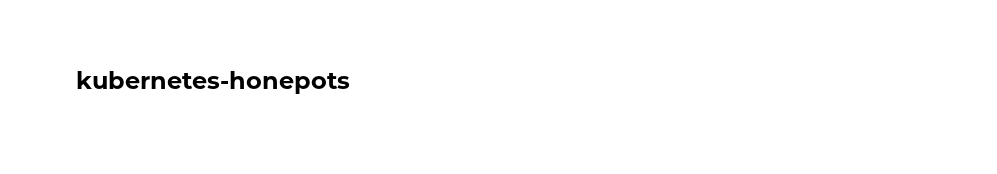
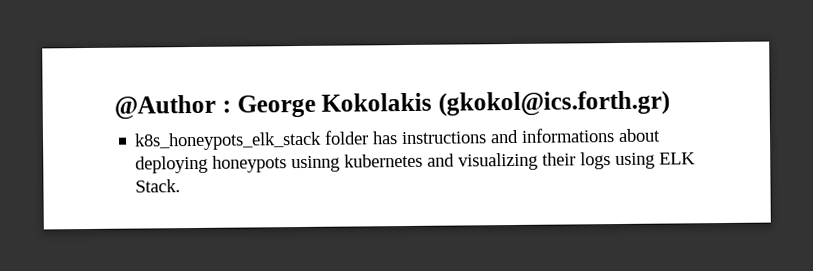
- kubernetes-honepots
+ @Author : George Kokolakis (gkokol@ics.forth.gr)
+ k8s_honeypots_elk_stack folder has instructions and informations about deploying honeypots usinng kubernetes and visualizing their logs using ELK Stack.

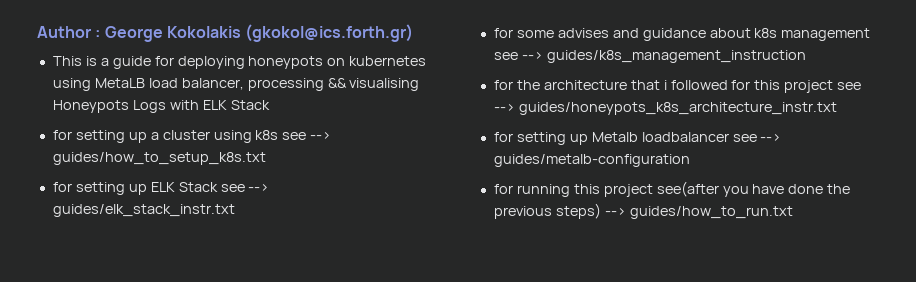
- @Author : George Kokolakis (gkokol@ics.forth.gr)
+ Author : George Kokolakis (gkokol@ics.forth.gr)
- k8s_honeypots_elk_stack folder has instructions and informations about deploying honeypots usinng kubernetes and visualizing their logs using ELK Stack.
+ This is a guide for deploying honeypots on kubernetes using MetaLB load balancer, processing && visualising Honeypots Logs with ELK Stack
+ for setting up a cluster using k8s see --> guides/how_to_setup_k8s.txt
+ for setting up ELK Stack see --> guides/elk_stack_instr.txt
+ for some advises and guidance about k8s management see --> guides/k8s_management_instruction
+ for the architecture that i followed for this project see --> guides/honeypots_k8s_architecture_instr.txt
+ for setting up Metalb loadbalancer see --> guides/metalb-configuration
+ for running this project see(after you have done the previous steps) --> guides/how_to_run.txt

